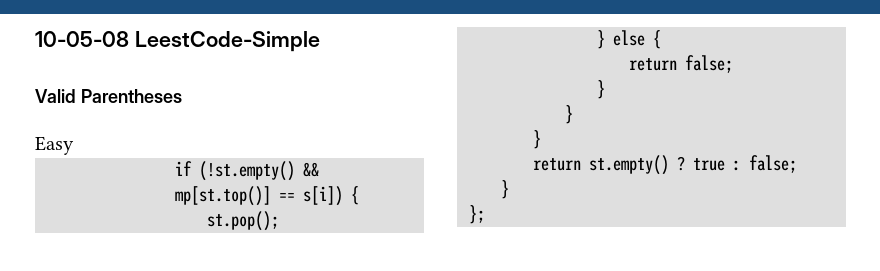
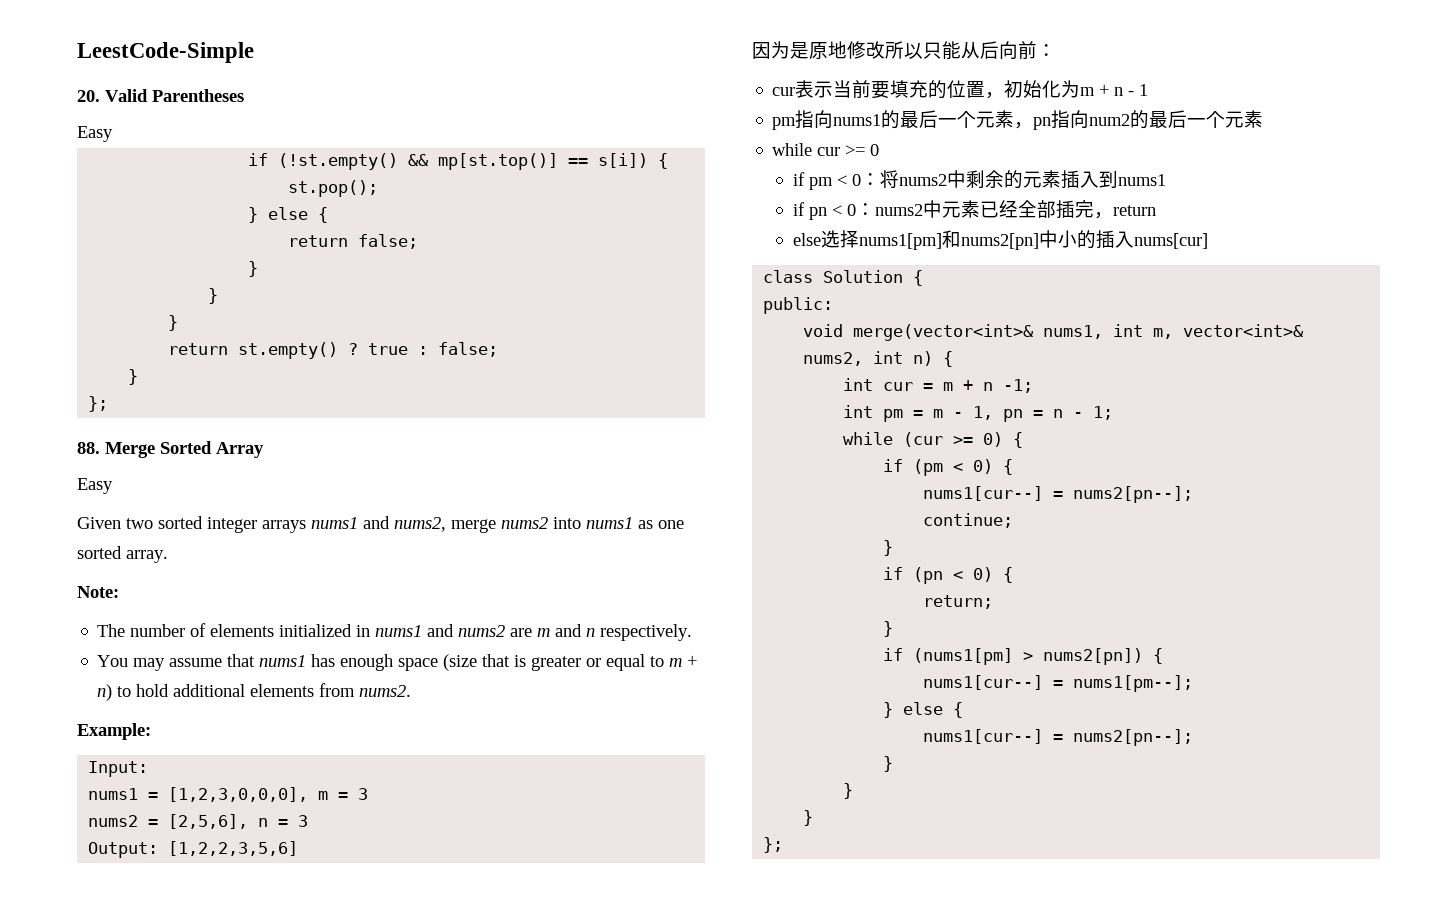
- 10-05-08 LeestCode-Simple
+ LeestCode-Simple
- Valid Parentheses
+ 20. Valid Parentheses
+ 88. Merge Sorted Array
+ Easy
+ Given two sorted integer arrays nums1 and nums2, merge nums2 into nums1 as one sorted array.
+ Note:
+ The number of elements initialized in nums1 and nums2 are m and n respectively.
+ You may assume that nums1 has enough space (size that is greater or equal to m + n) to hold additional elements from nums2.
+ Example:
+ Input:
+ nums1 = [1,2,3,0,0,0], m = 3
+ nums2 = [2,5,6], n = 3
+ Output: [1,2,2,3,5,6]
+ 因为是原地修改所以只能从后向前：
+ cur表示当前要填充的位置，初始化为m + n - 1
+ pm指向nums1的最后一个元素，pn指向num2的最后一个元素
+ while cur >= 0
+ if pm < 0：将nums2中剩余的元素插入到nums1
+ if pn < 0：nums2中元素已经全部插完，return
+ else选择nums1[pm]和nums2[pn]中小的插入nums[cur]
+ class Solution {
+ public:
+ void merge(vector<int>& nums1, int m, vector<int>& nums2, int n) {
+ int cur = m + n -1;
+ int pm = m - 1, pn = n - 1;
+ while (cur >= 0) {
+ if (pm < 0) {
+ nums1[cur--] = nums2[pn--];
+ continue;
+ }
+ if (pn < 0) {
+ return;
+ }
+ if (nums1[pm] > nums2[pn]) {
+ nums1[cur--] = nums1[pm--];
+ } else {
+ nums1[cur--] = nums2[pn--];
+ }
+ }
+ }
+ };

